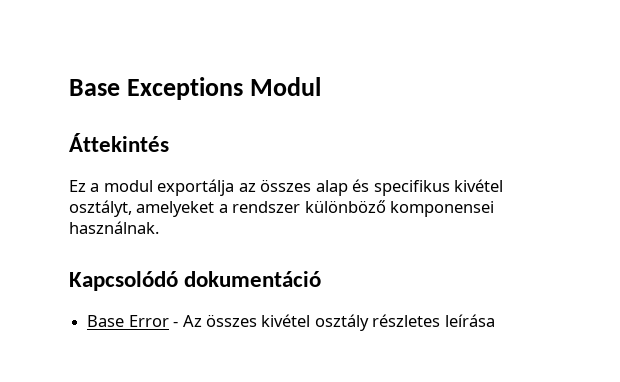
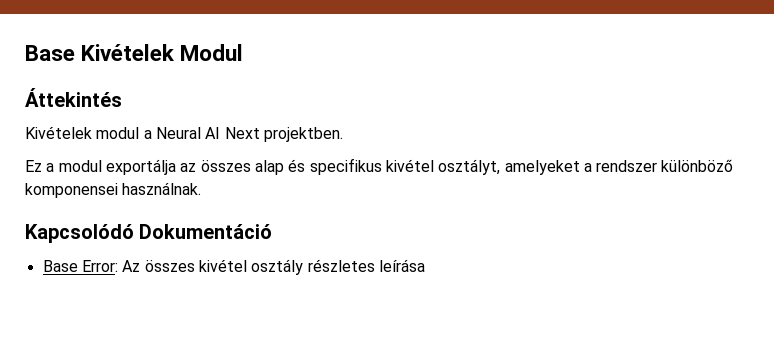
- Base Exceptions Modul
+ Base Kivételek Modul
+ Kivételek modul a Neural AI Next projektben.
- Kapcsolódó dokumentáció
- Base Error - Az összes kivétel osztály részletes leírása
+ Kapcsolódó Dokumentáció
+ Base Error: Az összes kivétel osztály részletes leírása

